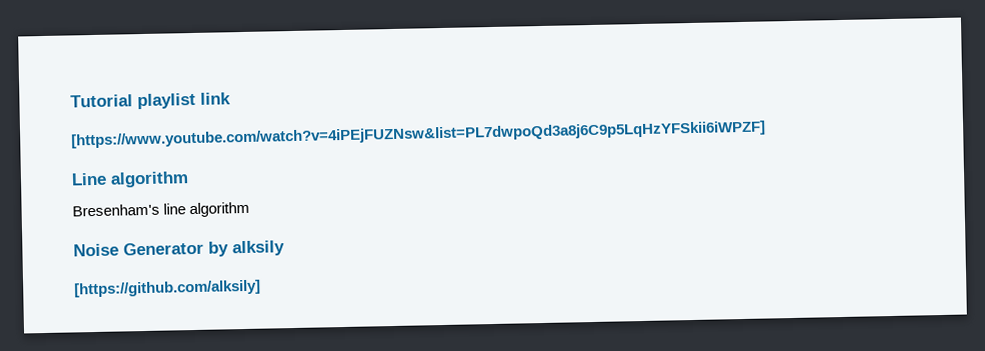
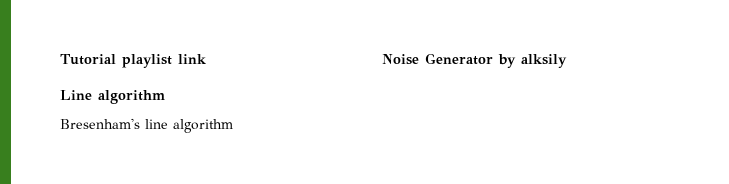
- [https://www.youtube.com/watch?v=4iPEjFUZNsw&list=PL7dwpoQd3a8j6C9p5LqHzYFSkii6iWPZF]
- [https://github.com/alksily]

